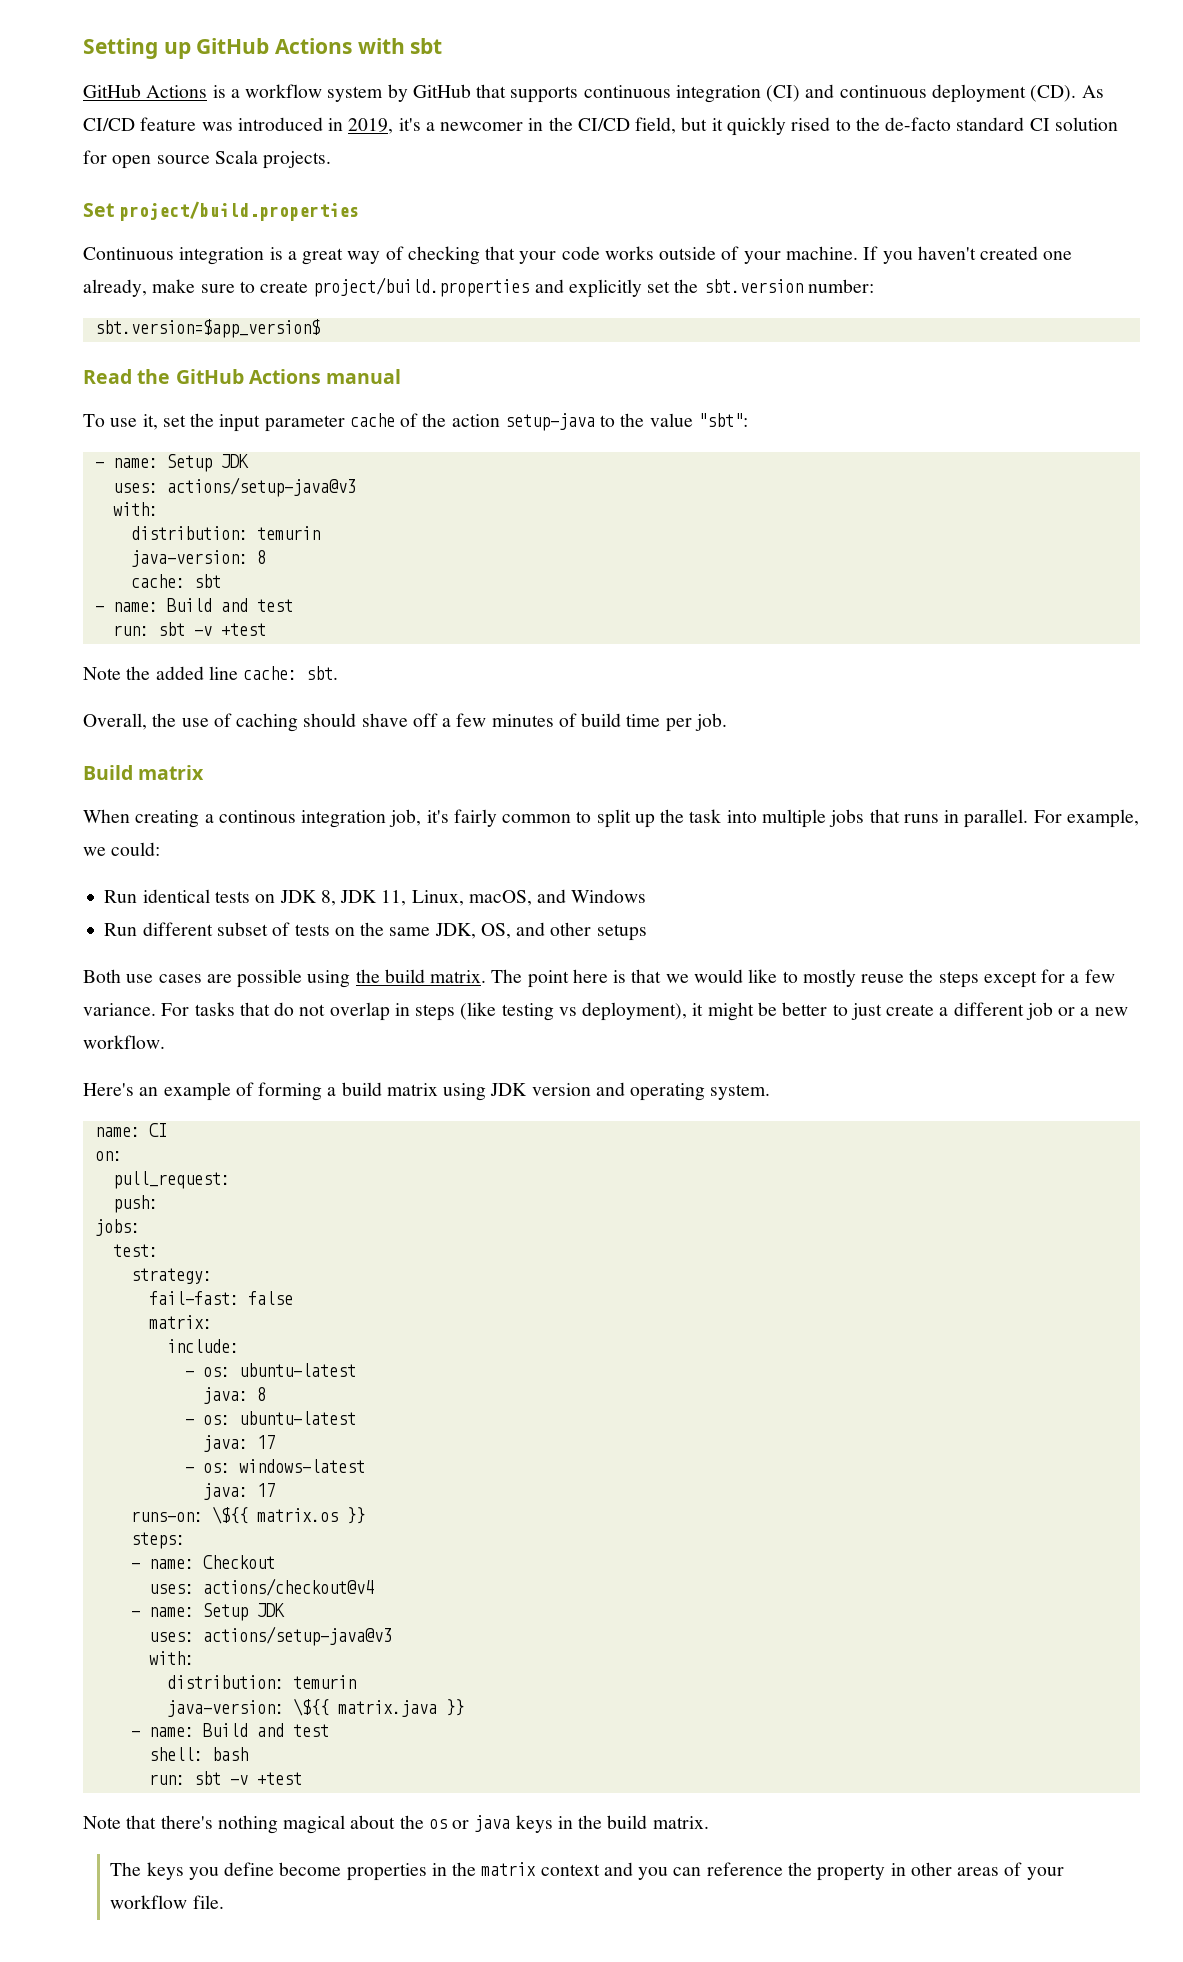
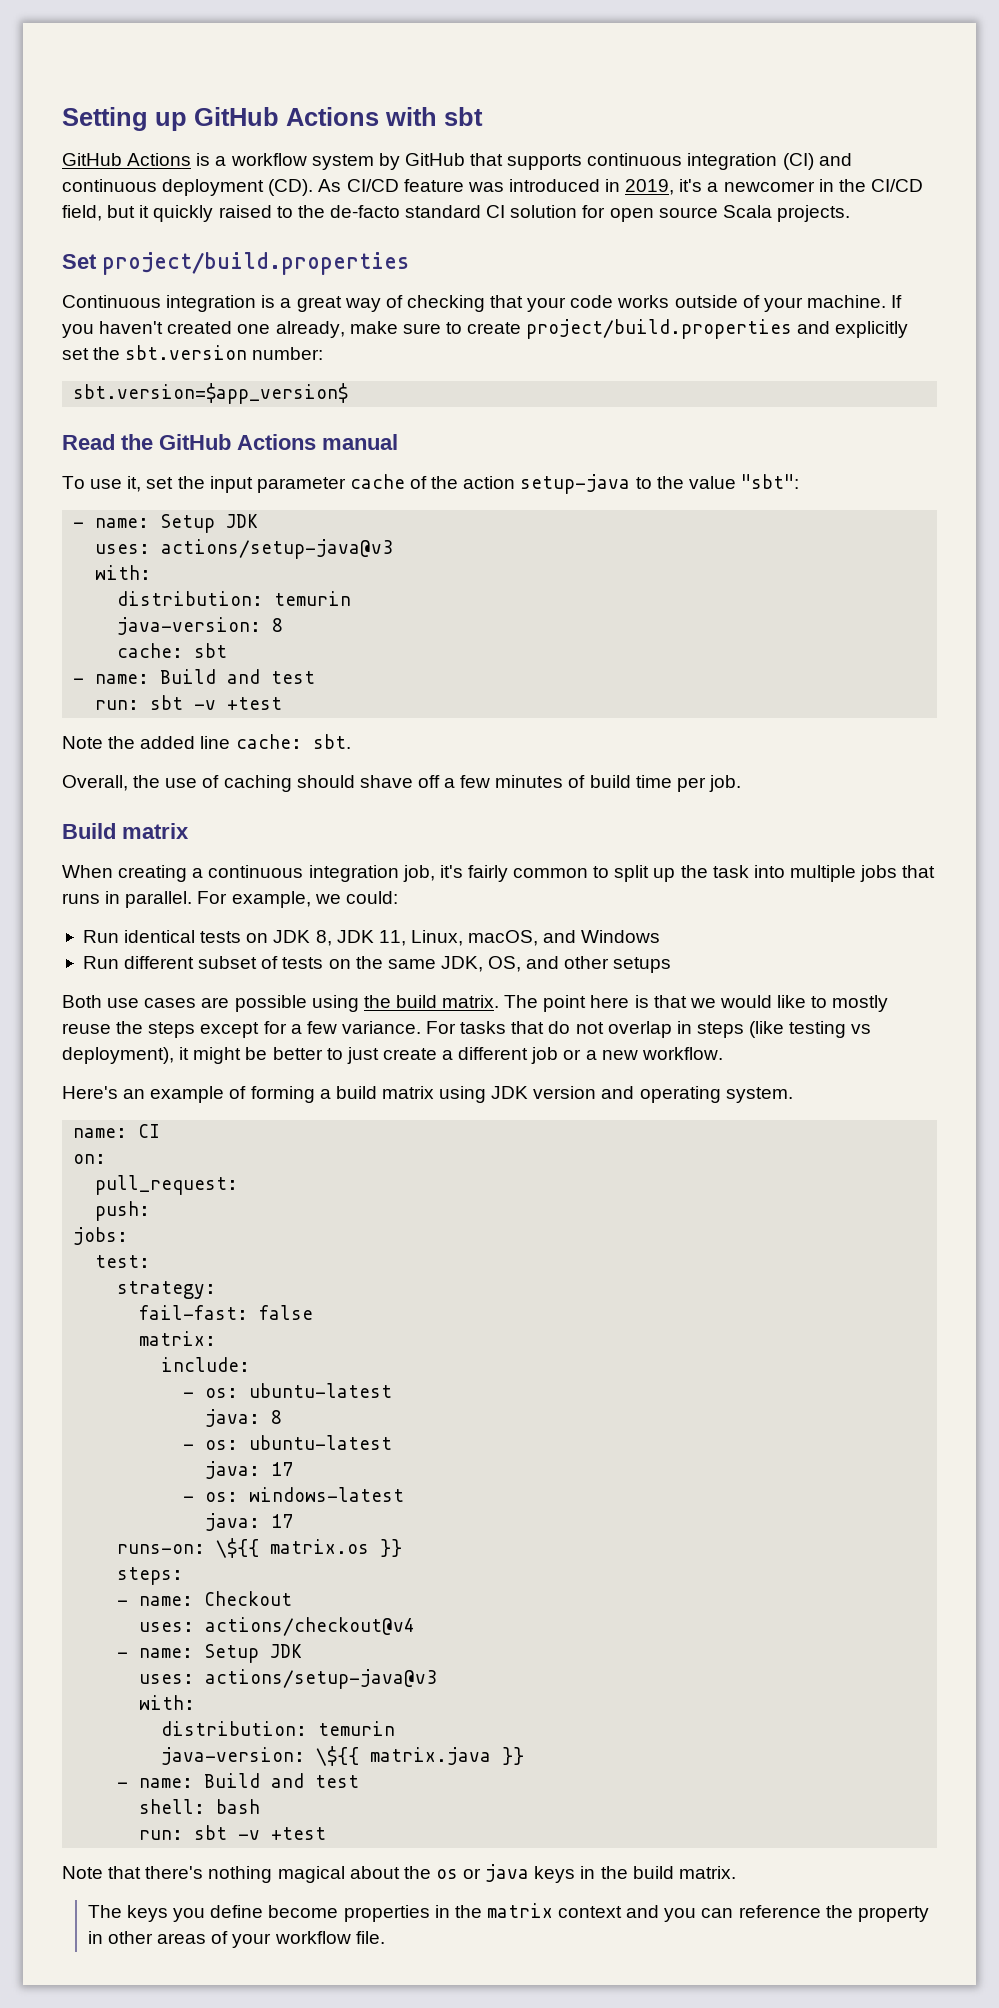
- GitHub Actions is a workflow system by GitHub that supports continuous integration (CI) and continuous deployment (CD). As CI/CD feature was introduced in 2019, it's a newcomer in the CI/CD field, but it quickly rised to the de-facto standard CI solution for open source Scala projects.
+ GitHub Actions is a workflow system by GitHub that supports continuous integration (CI) and continuous deployment (CD). As CI/CD feature was introduced in 2019, it's a newcomer in the CI/CD field, but it quickly raised to the de-facto standard CI solution for open source Scala projects.
- When creating a continous integration job, it's fairly common to split up the task into multiple jobs that runs in parallel.
+ When creating a continuous integration job, it's fairly common to split up the task into multiple jobs that runs in parallel.

